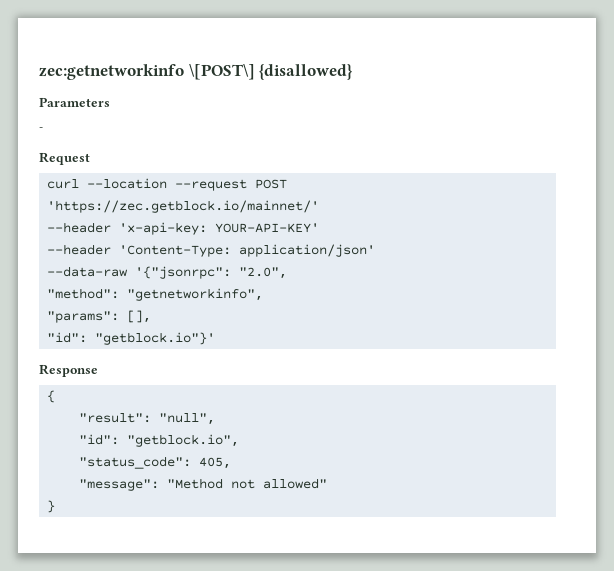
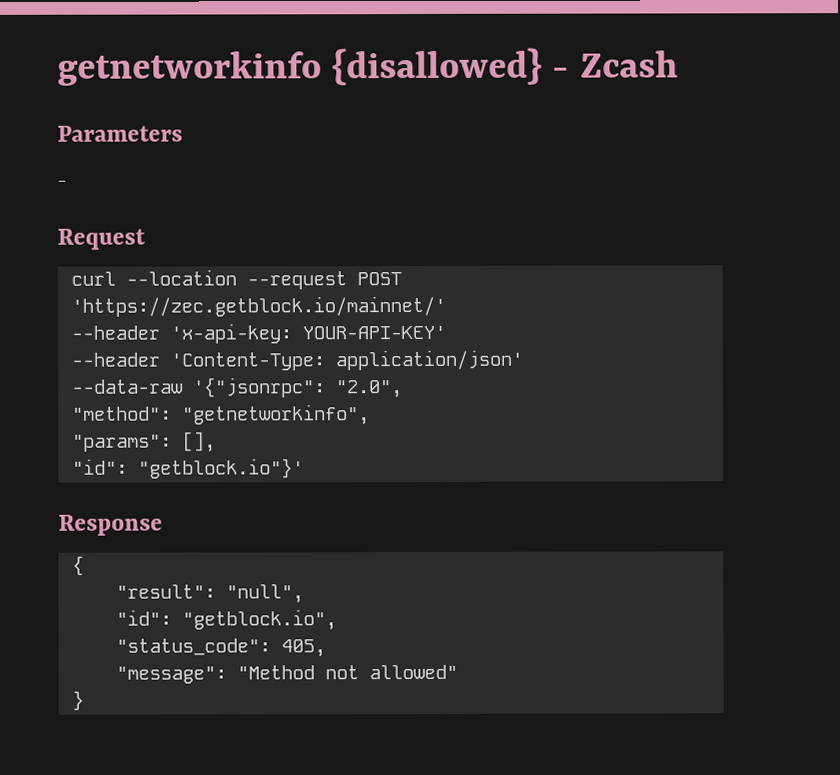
- zec:getnetworkinfo \[POST\] {disallowed}
+ getnetworkinfo {disallowed} - Zcash

